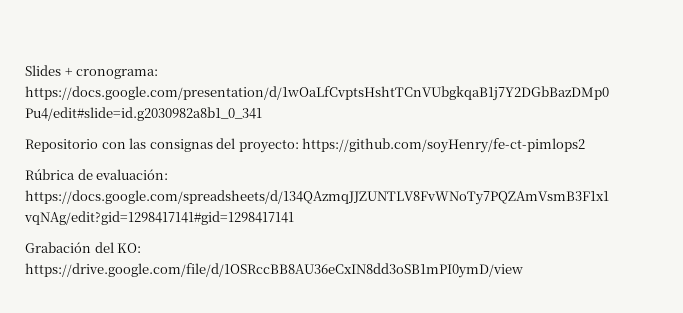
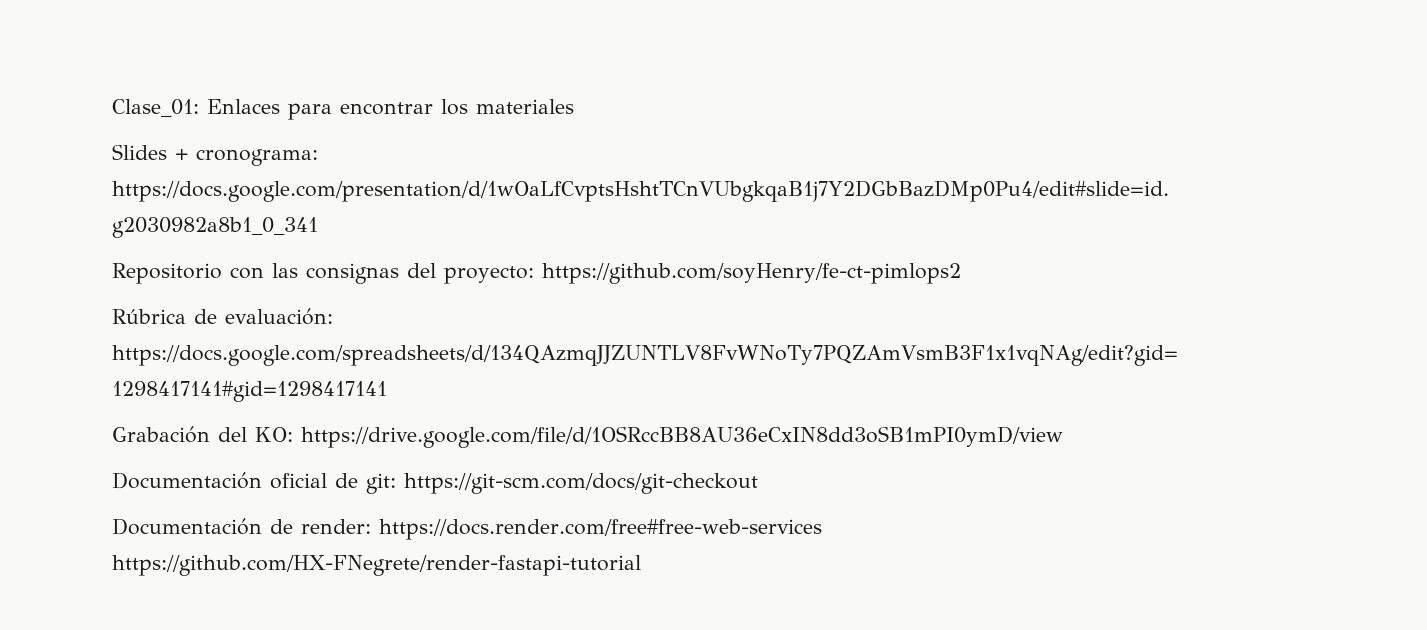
+ Clase_01: Enlaces para encontrar los materiales
+ Documentación oficial de git: https://git-scm.com/docs/git-checkout
+ Documentación de render: https://docs.render.com/free#free-web-services https://github.com/HX-FNegrete/render-fastapi-tutorial

